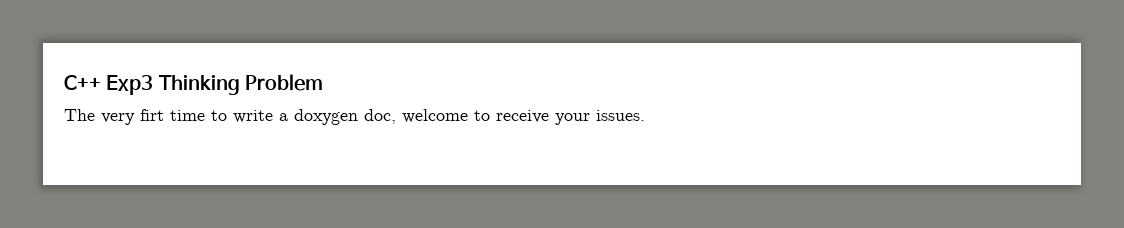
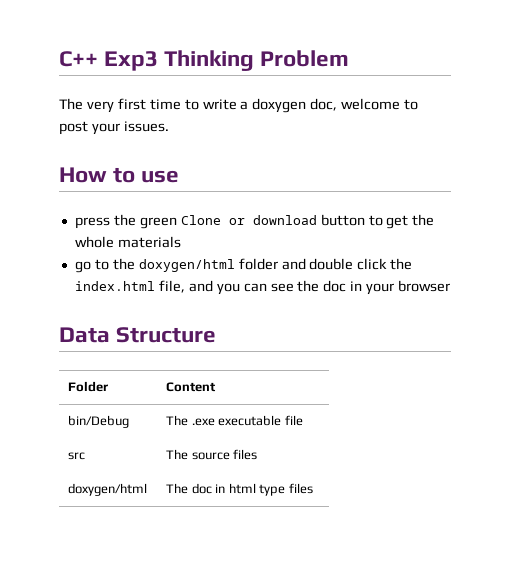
- The very firt time to write a doxygen doc, welcome to receive your issues.
+ The very first time to write a doxygen doc, welcome to post your issues.
+ How to use
+ press the green Clone or download button to get the whole materials
+ go to the doxygen/html folder and double click the index.html file, and you can see the doc in your browser
+ Data Structure
+ Folder | Content
+ bin/Debug | The .exe executable file
+ src | The source files
+ doxygen/html | The doc in html type files

